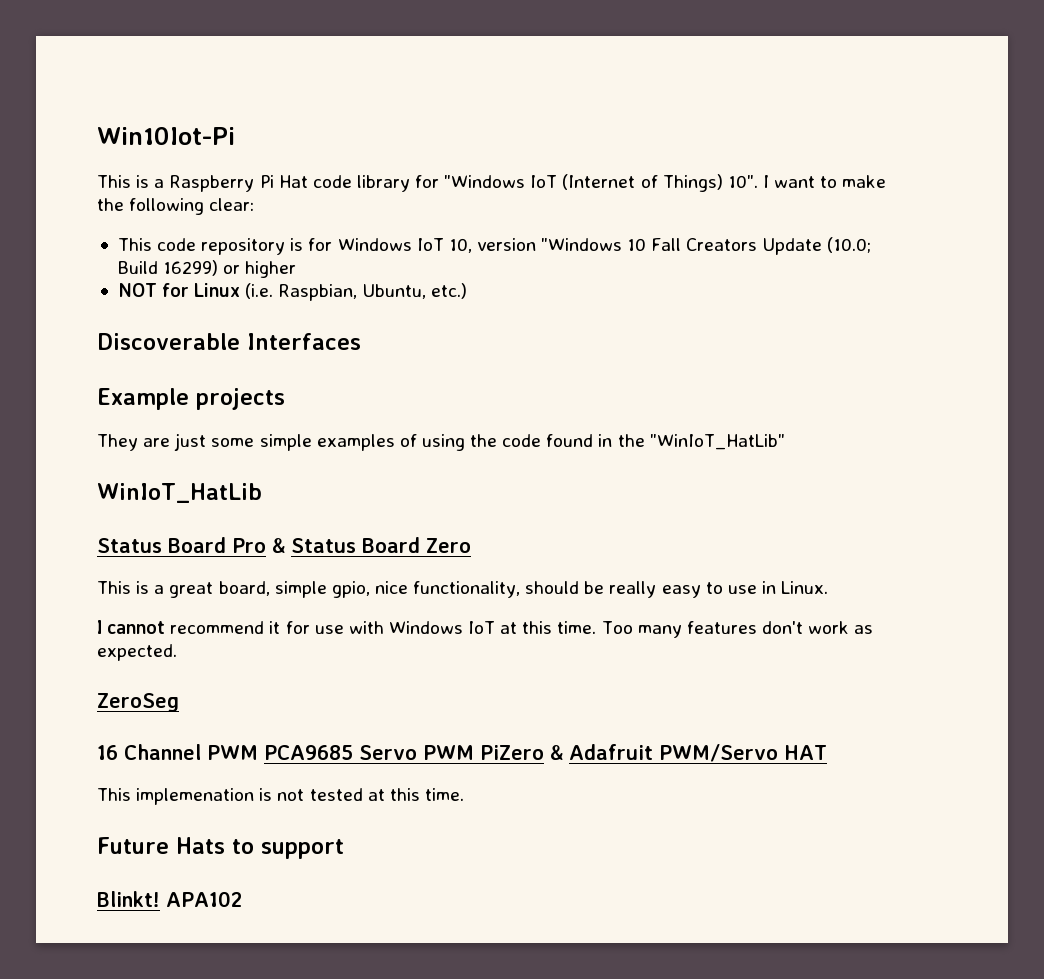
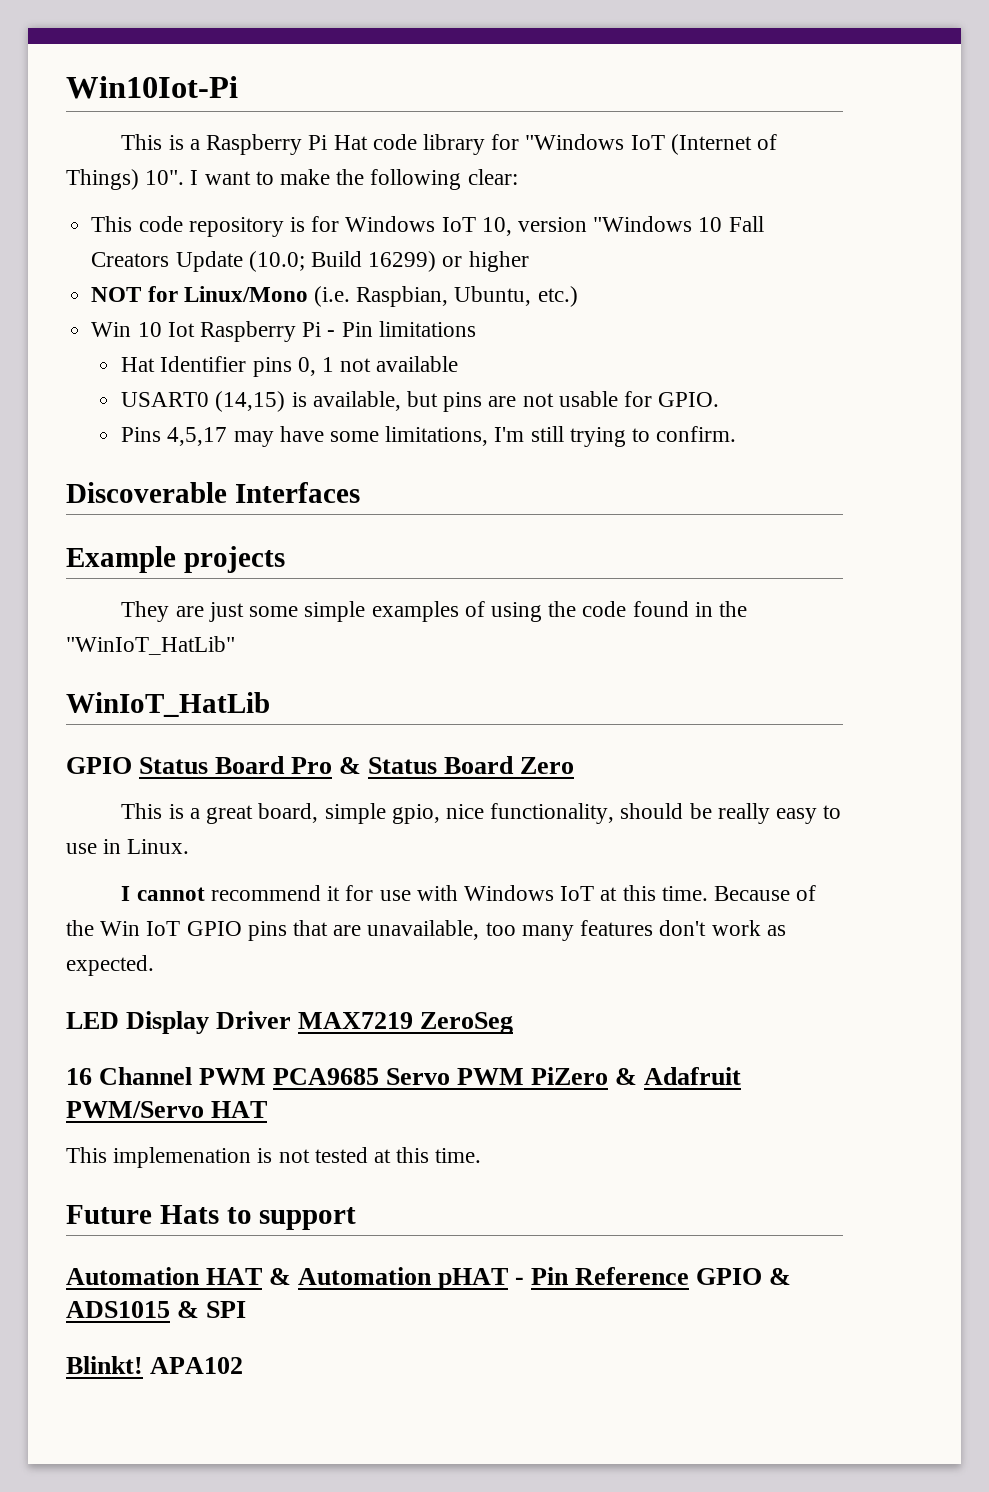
- NOT for Linux (i.e. Raspbian, Ubuntu, etc.)
+ NOT for Linux/Mono (i.e. Raspbian, Ubuntu, etc.)
+ Win 10 Iot Raspberry Pi - Pin limitations
+ Hat Identifier pins 0, 1 not available
+ USART0 (14,15) is available, but pins are not usable for GPIO.
+ Pins 4,5,17 may have some limitations, I'm still trying to confirm.
- Status Board Pro & Status Board Zero
+ GPIO Status Board Pro & Status Board Zero
- Too many features don't work as expected.
+ Because of the Win IoT GPIO pins that are unavailable, too many features don't work as expected.
- ZeroSeg
+ LED Display Driver MAX7219 ZeroSeg
+ Automation HAT & Automation pHAT - Pin Reference GPIO & ADS1015 & SPI

